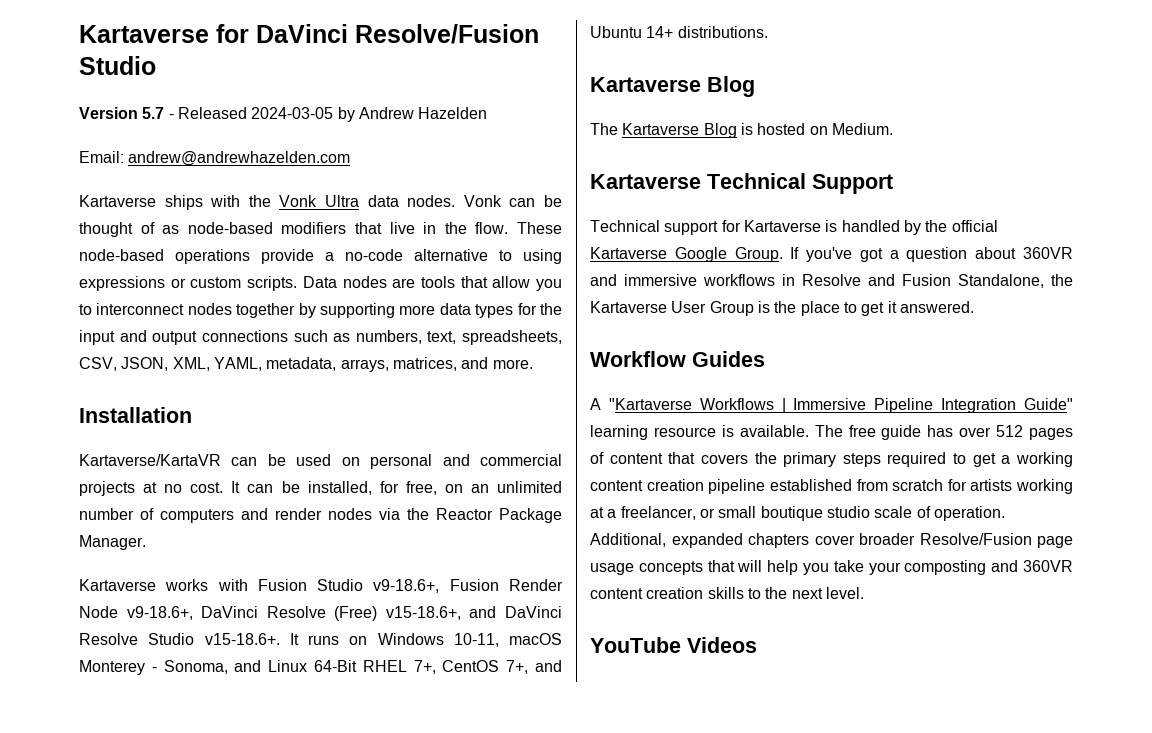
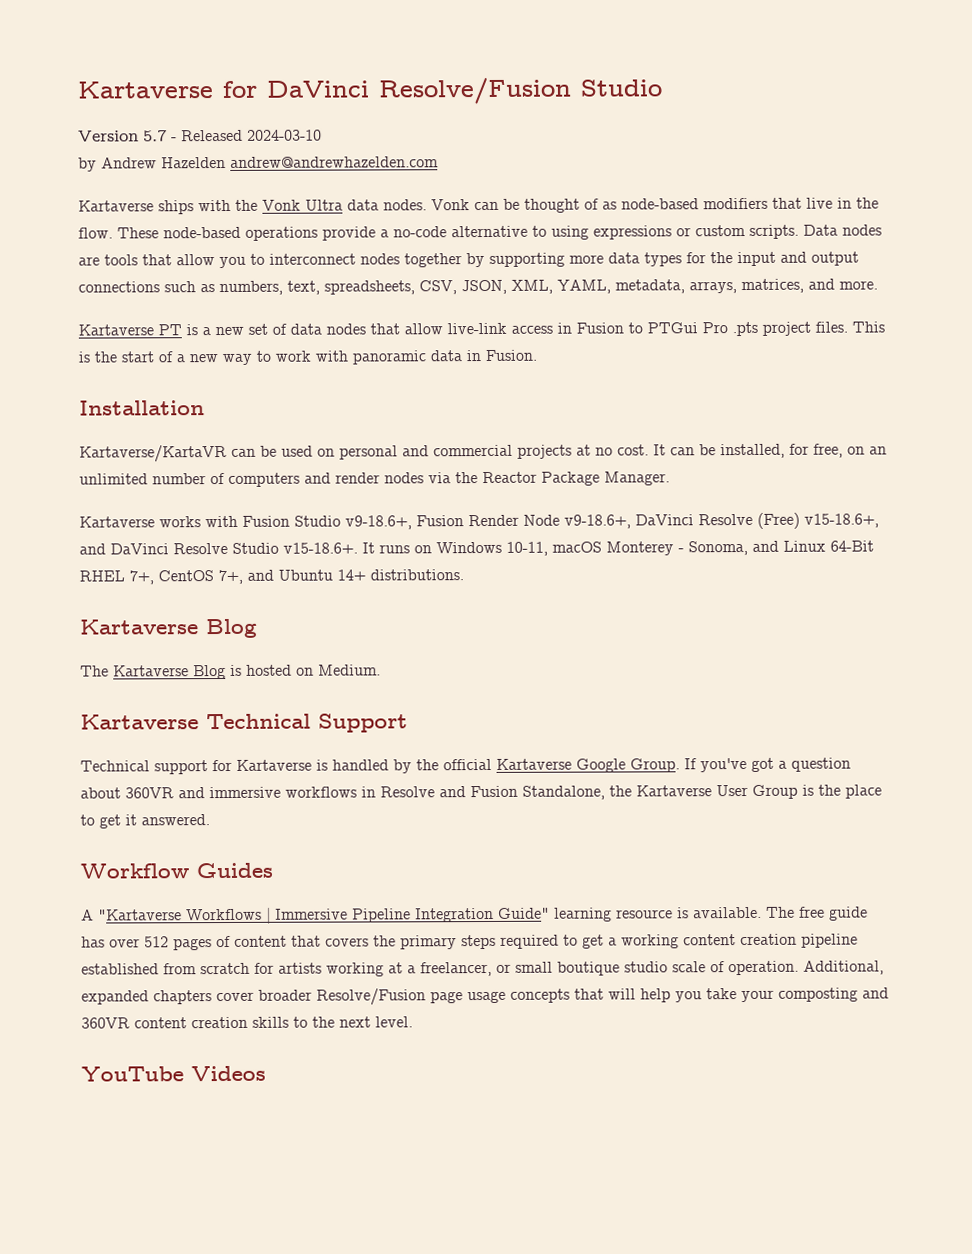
- Version 5.7 - Released 2024-03-05 by Andrew Hazelden
- Email: andrew@andrewhazelden.com
+ Version 5.7 - Released 2024-03-10
+ by Andrew Hazelden andrew@andrewhazelden.com
+ Kartaverse PT is a new set of data nodes that allow live-link access in Fusion to PTGui Pro .pts project files. This is the start of a new way to work with panoramic data in Fusion.

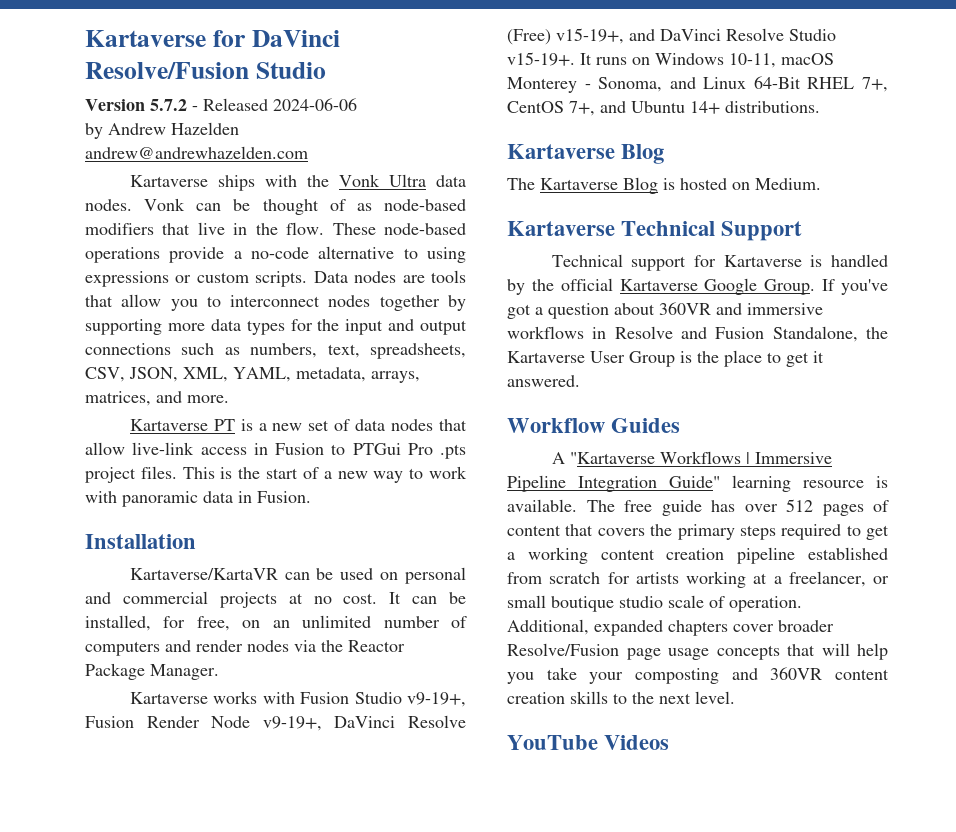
- Version 5.7 - Released 2024-03-10
+ Version 5.7.2 - Released 2024-06-06
- Kartaverse works with Fusion Studio v9-18.6+, Fusion Render Node v9-18.6+, DaVinci Resolve (Free) v15-18.6+, and DaVinci Resolve Studio v15-18.6+. It runs on Windows 10-11, macOS Monterey - Sonoma, and Linux 64-Bit RHEL 7+, CentOS 7+, and Ubuntu 14+ distributions.
+ Kartaverse works with Fusion Studio v9-19+, Fusion Render Node v9-19+, DaVinci Resolve (Free) v15-19+, and DaVinci Resolve Studio v15-19+. It runs on Windows 10-11, macOS Monterey - Sonoma, and Linux 64-Bit RHEL 7+, CentOS 7+, and Ubuntu 14+ distributions.

